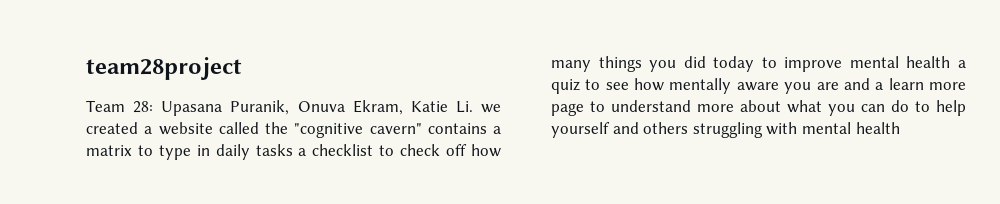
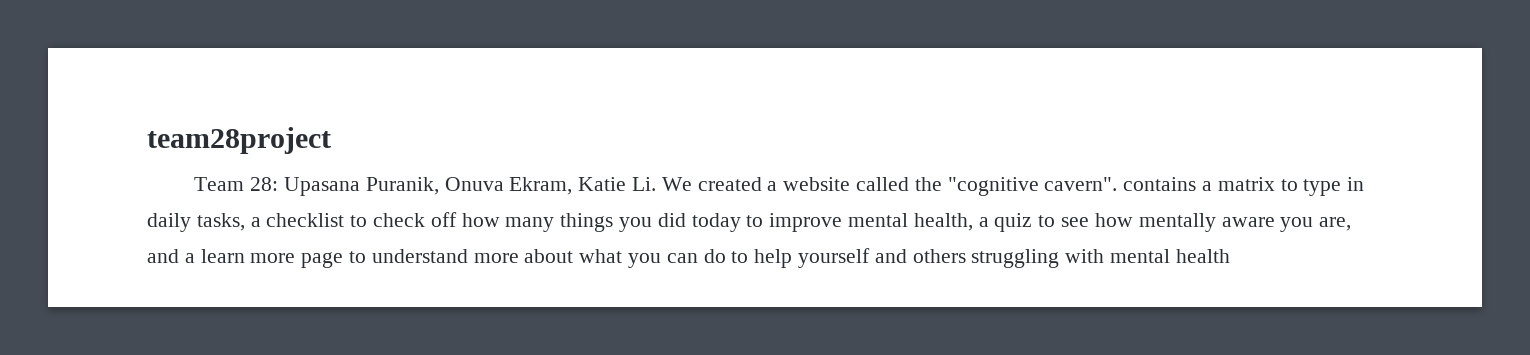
- Upasana Puranik, Onuva Ekram, Katie Li. we created a website called the "cognitive cavern" contains a matrix to type in daily tasks a checklist to check off how many things you did today to improve mental health a quiz to see how mentally aware you are and a learn more page to understand more about what you can do to help yourself and others struggling with mental health
+ Upasana Puranik, Onuva Ekram, Katie Li. We created a website called the "cognitive cavern". contains a matrix to type in daily tasks, a checklist to check off how many things you did today to improve mental health, a quiz to see how mentally aware you are, and a learn more page to understand more about what you can do to help yourself and others struggling with mental health

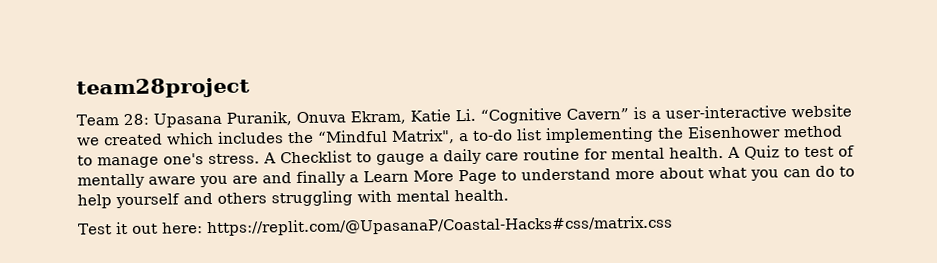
- Team 28: Upasana Puranik, Onuva Ekram, Katie Li. We created a website called the "cognitive cavern". contains a matrix to type in daily tasks, a checklist to check off how many things you did today to improve mental health, a quiz to see how mentally aware you are, and a learn more page to understand more about what you can do to help yourself and others struggling with mental health
+ Team 28: Upasana Puranik, Onuva Ekram, Katie Li. “Cognitive Cavern” is a user-interactive website we created which includes the “Mindful Matrix", a to-do list implementing the Eisenhower method to manage one's stress. A Checklist to gauge a daily care routine for mental health. A Quiz to test of mentally aware you are and finally a Learn More Page to understand more about what you can do to help yourself and others struggling with mental health.
+ Test it out here: https://replit.com/@UpasanaP/Coastal-Hacks#css/matrix.css

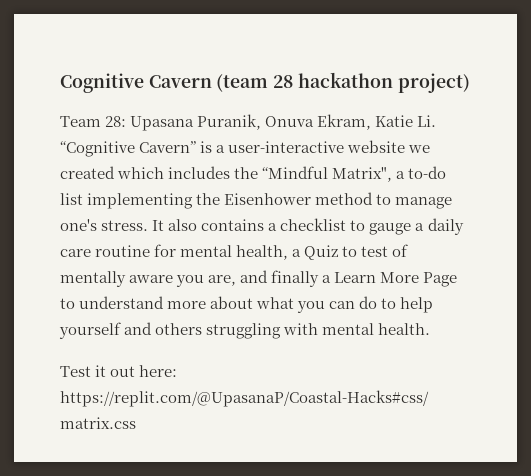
- team28project
+ Cognitive Cavern (team 28 hackathon project)
- A Checklist to gauge a daily care routine for mental health. A Quiz to test of mentally aware you are and finally a Learn More Page to understand more about what you can do to help yourself and others struggling with mental health.
+ It also contains a checklist to gauge a daily care routine for mental health, a Quiz to test of mentally aware you are, and finally a Learn More Page to understand more about what you can do to help yourself and others struggling with mental health.

